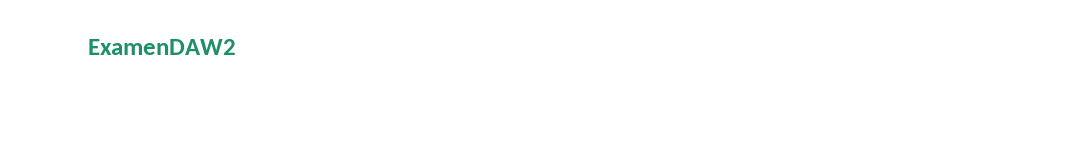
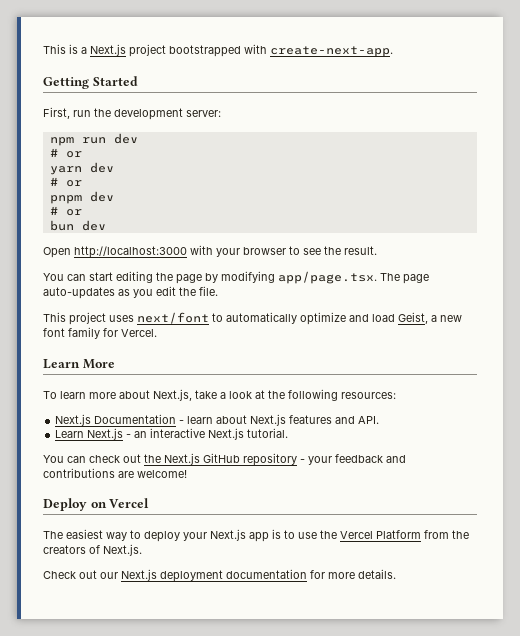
- ExamenDAW2
+ This is a Next.js project bootstrapped with create-next-app.
+ Getting Started
+ First, run the development server:
+ npm run dev
+ # or
+ yarn dev
+ # or
+ pnpm dev
+ # or
+ bun dev
+ Open http://localhost:3000 with your browser to see the result.
+ You can start editing the page by modifying app/page.tsx. The page auto-updates as you edit the file.
+ This project uses next/font to automatically optimize and load Geist, a new font family for Vercel.
+ Learn More
+ To learn more about Next.js, take a look at the following resources:
+ Next.js Documentation - learn about Next.js features and API.
+ Learn Next.js - an interactive Next.js tutorial.
+ You can check out the Next.js GitHub repository - your feedback and contributions are welcome!
+ Deploy on Vercel
+ The easiest way to deploy your Next.js app is to use the Vercel Platform from the creators of Next.js.
+ Check out our Next.js deployment documentation for more details.

